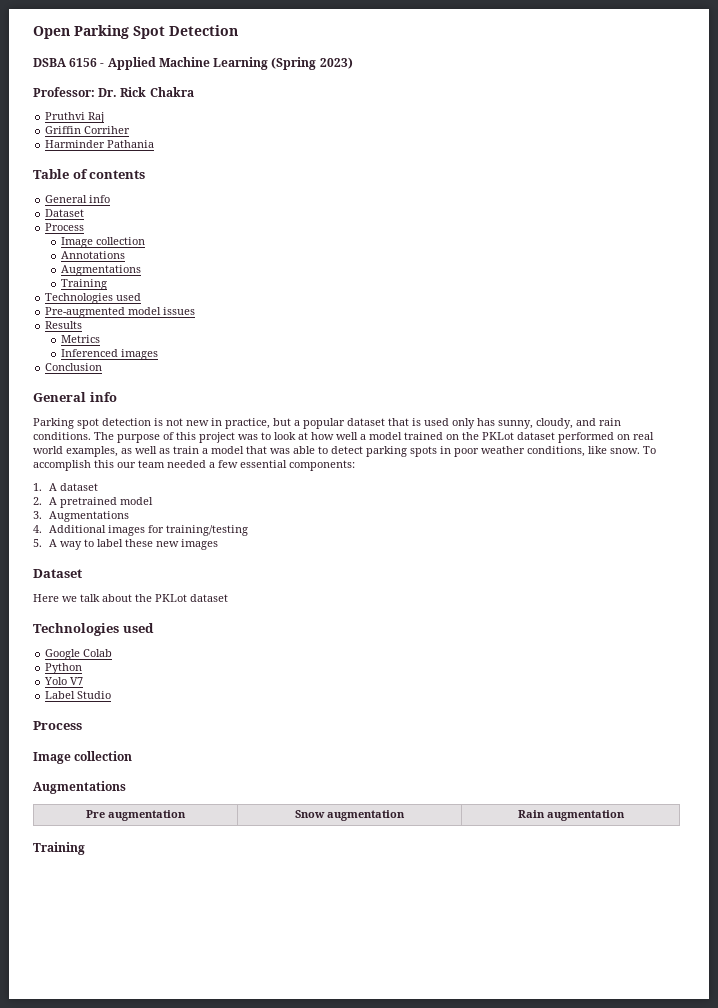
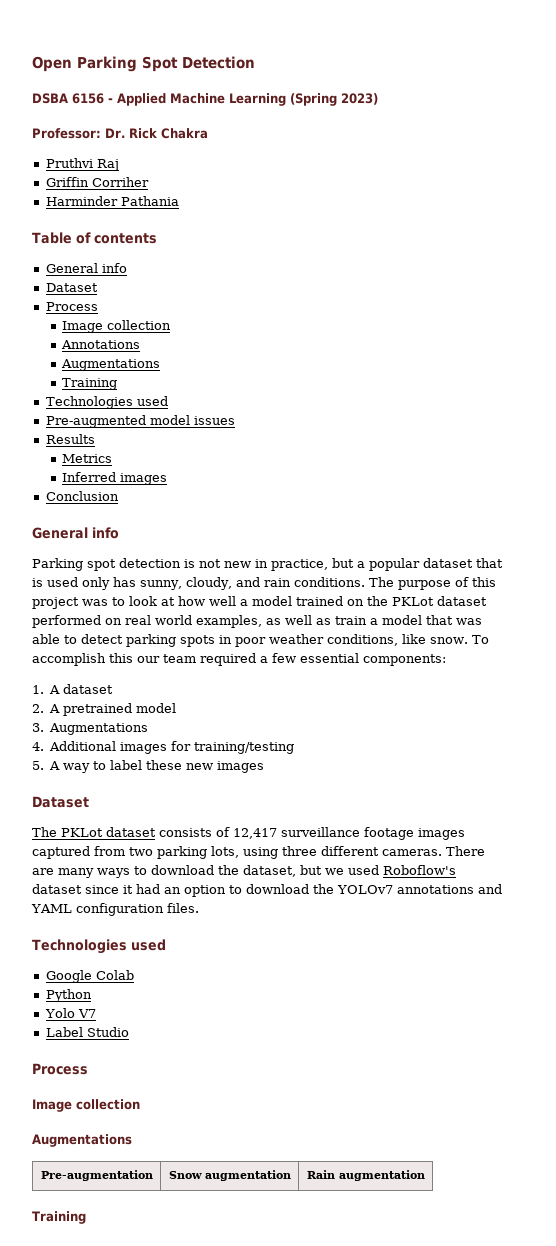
- Inferenced images
+ Inferred images
- To accomplish this our team needed a few essential components:
+ To accomplish this our team required a few essential components:
- Here we talk about the PKLot dataset
+ The PKLot dataset consists of 12,417 surveillance footage images captured from two parking lots, using three different cameras. There are many ways to download the dataset, but we used Roboflow's dataset since it had an option to download the YOLOv7 annotations and YAML configuration files.
- Pre augmentation | Snow augmentation | Rain augmentation
+ Pre-augmentation | Snow augmentation | Rain augmentation

